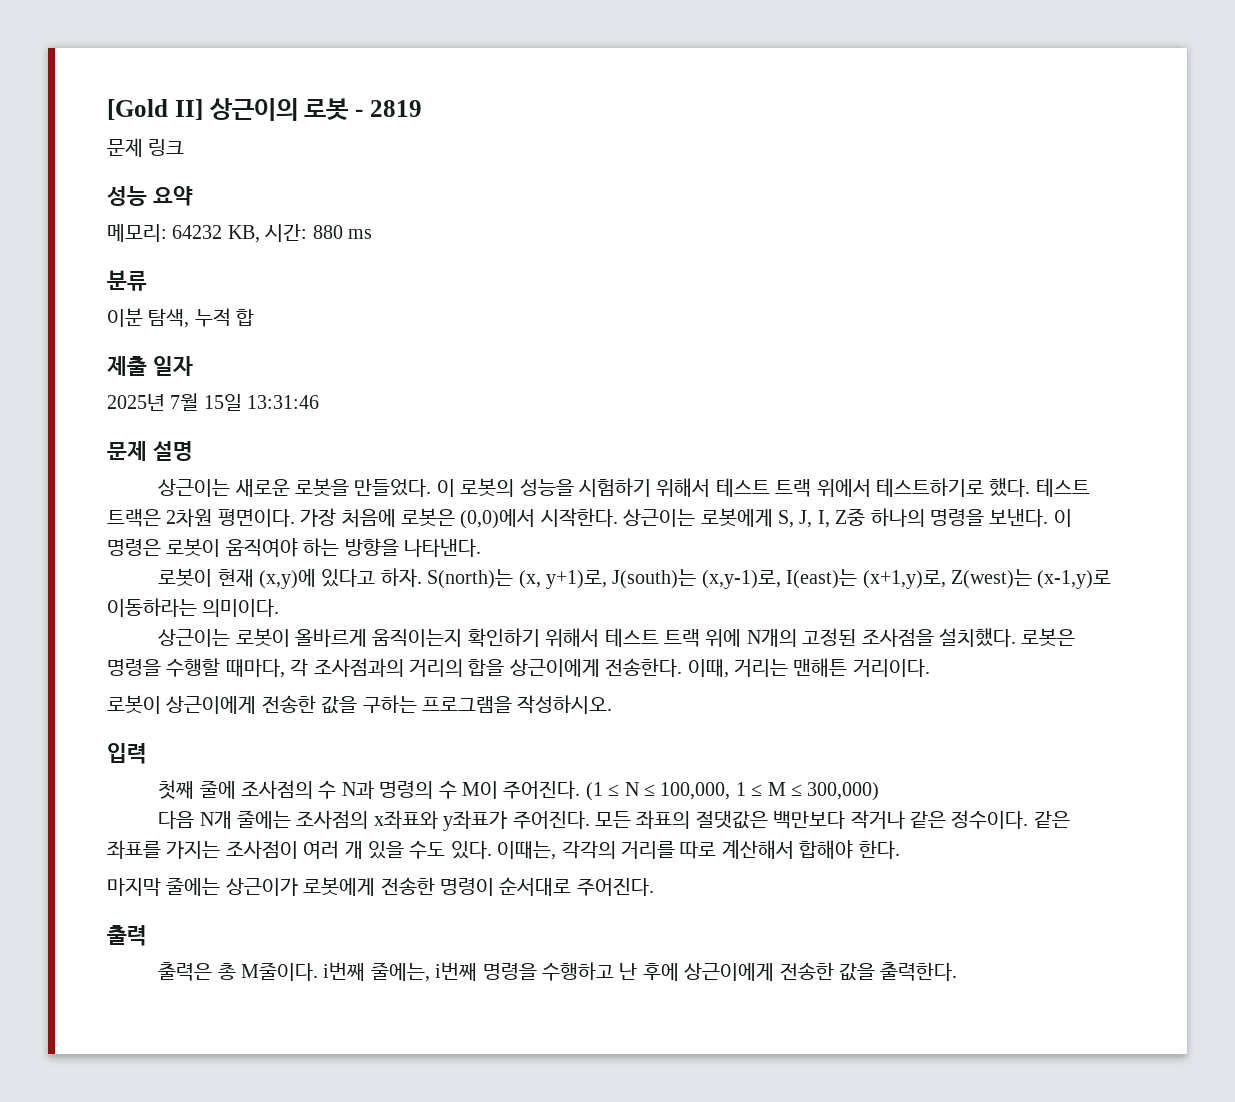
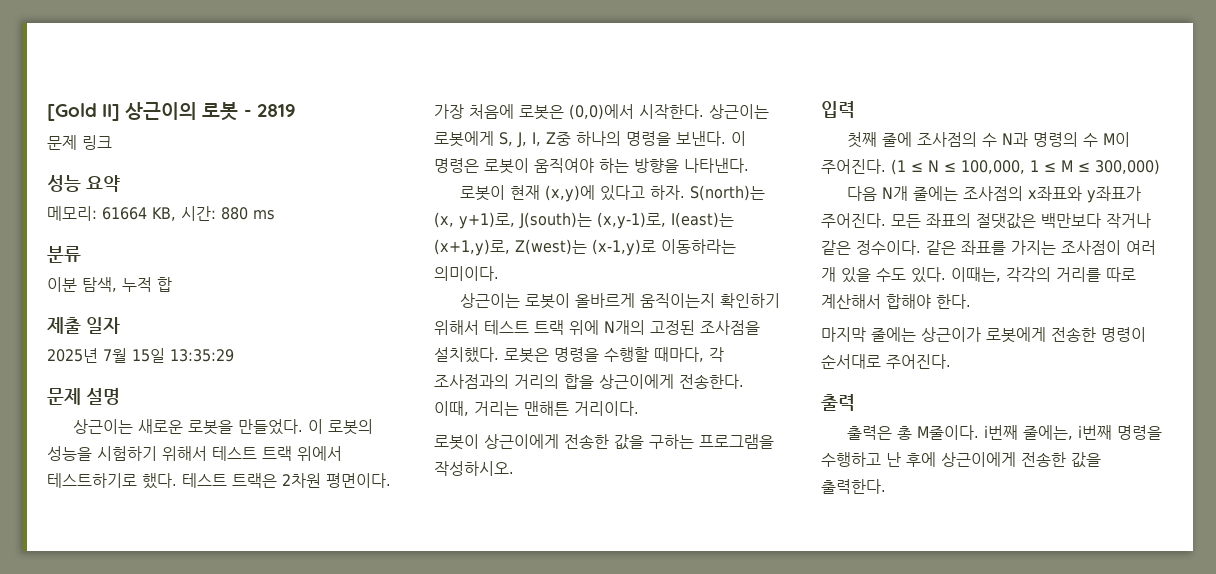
- 메모리: 64232 KB, 시간: 880 ms
+ 메모리: 61664 KB, 시간: 880 ms
- 2025년 7월 15일 13:31:46
+ 2025년 7월 15일 13:35:29

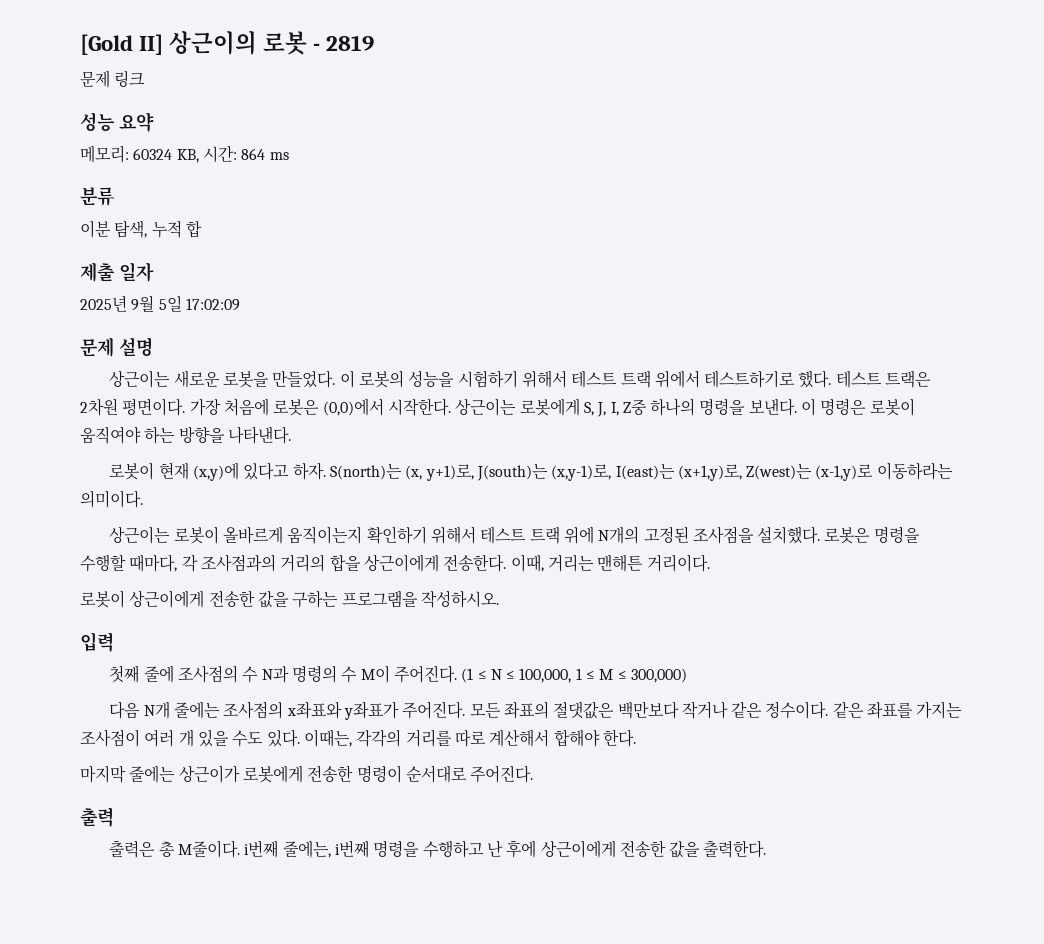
- 메모리: 61664 KB, 시간: 880 ms
+ 메모리: 60324 KB, 시간: 864 ms
- 2025년 7월 15일 13:35:29
+ 2025년 9월 5일 17:02:09

